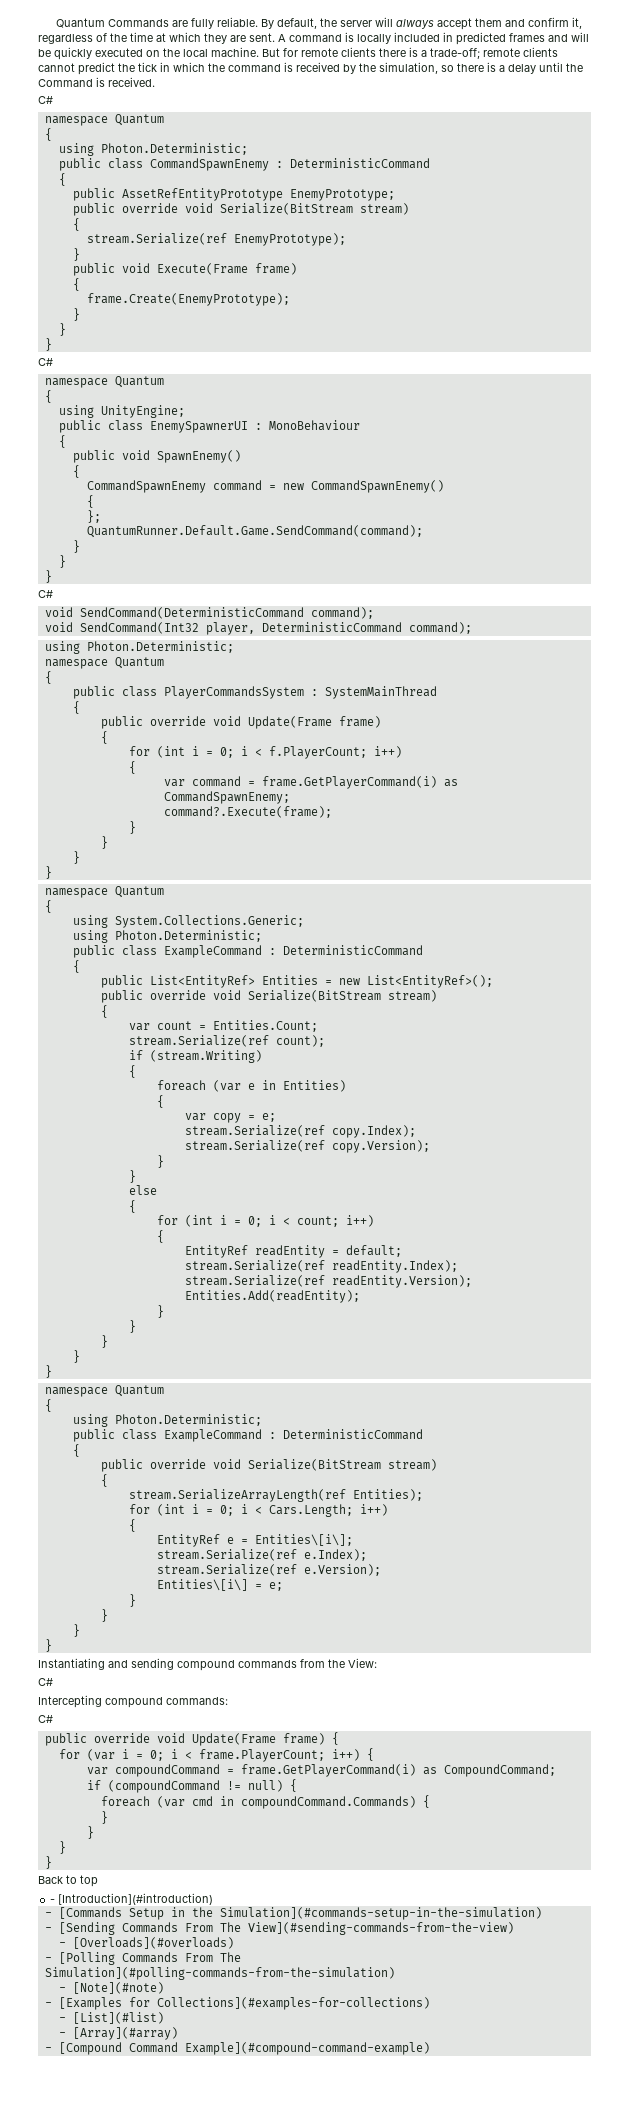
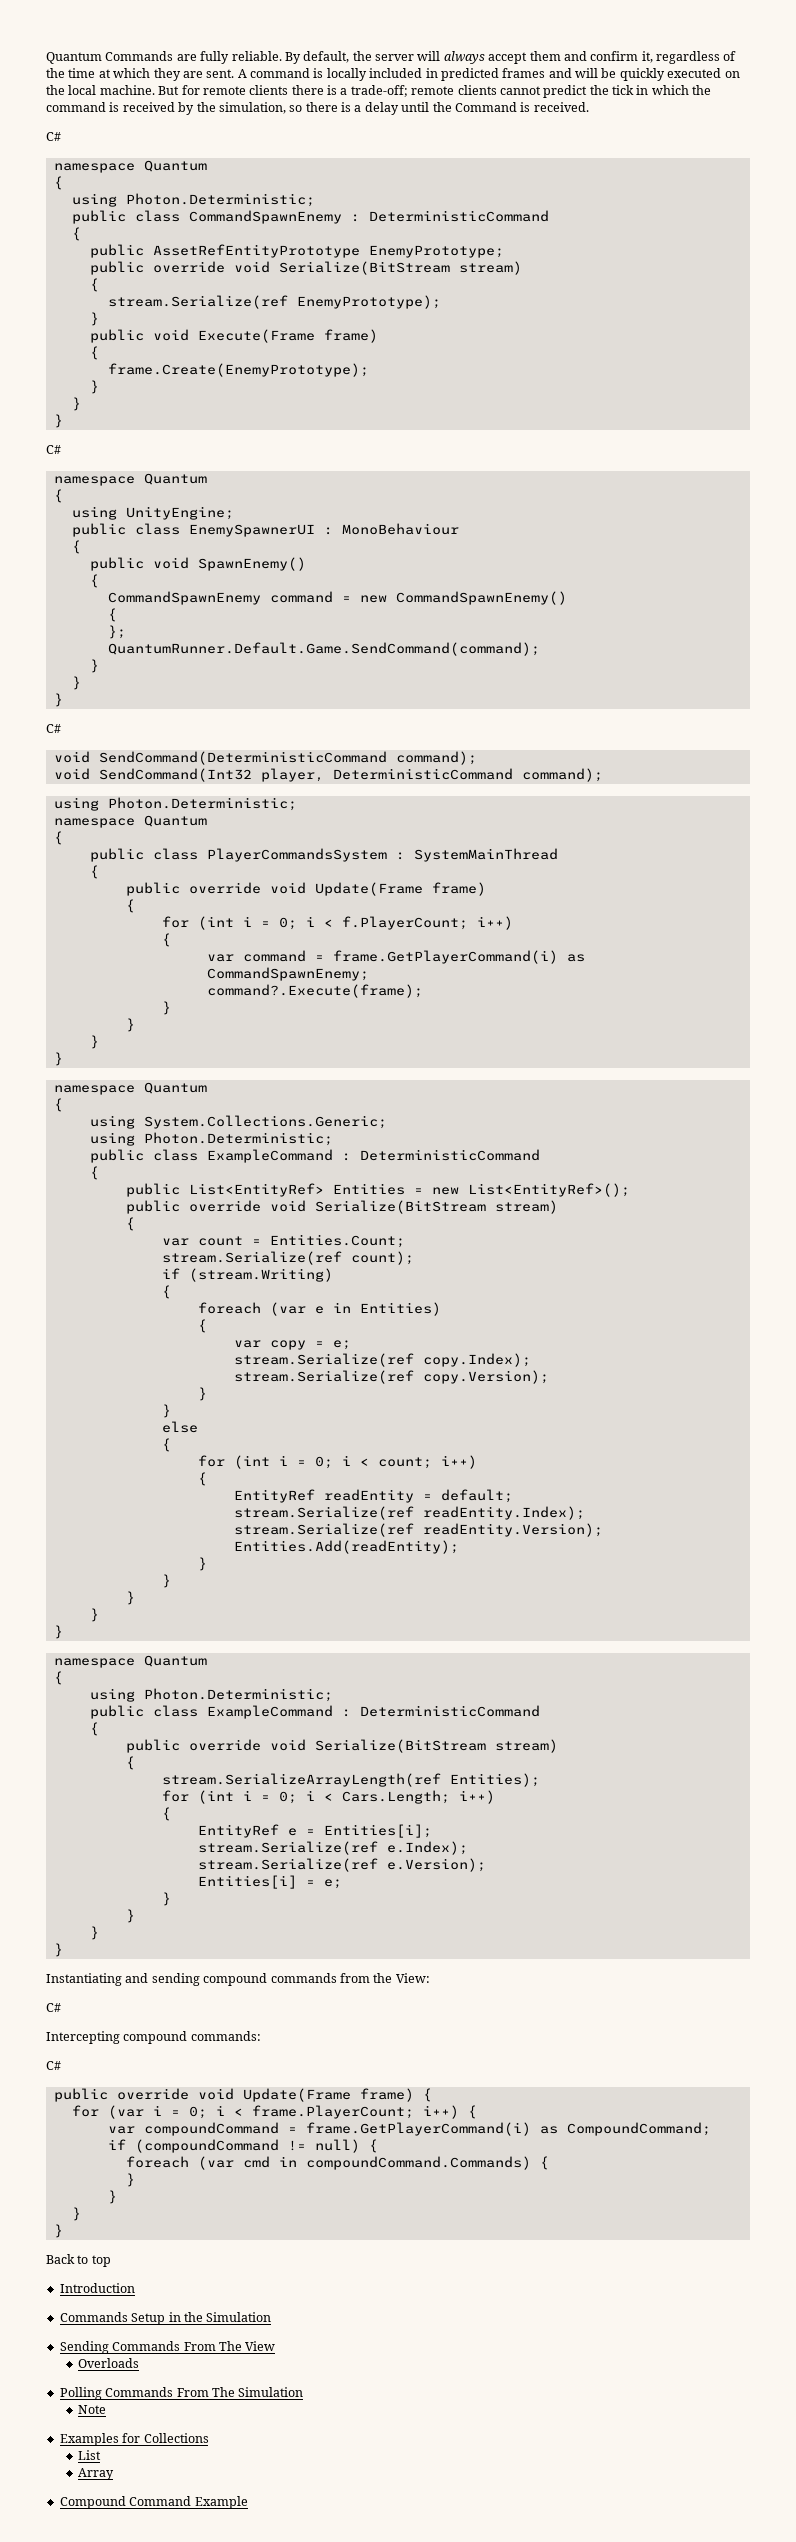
- EntityRef e = Entities\[i\];
+ EntityRef e = Entities[i];
- Entities\[i\] = e;
+ Entities[i] = e;
- - [Introduction](#introduction)
- - [Commands Setup in the Simulation](#commands-setup-in-the-simulation)
- - [Sending Commands From The View](#sending-commands-from-the-view)
- - [Overloads](#overloads)
- - [Polling Commands From The Simulation](#polling-commands-from-the-simulation)
- - [Note](#note)
- - [Examples for Collections](#examples-for-collections)
- - [List](#list)
- - [Array](#array)
- - [Compound Command Example](#compound-command-example)
+ Introduction
+ Commands Setup in the Simulation
+ Sending Commands From The View
+ Overloads
+ Polling Commands From The Simulation
+ Note
+ Examples for Collections
+ List
+ Array
+ Compound Command Example

